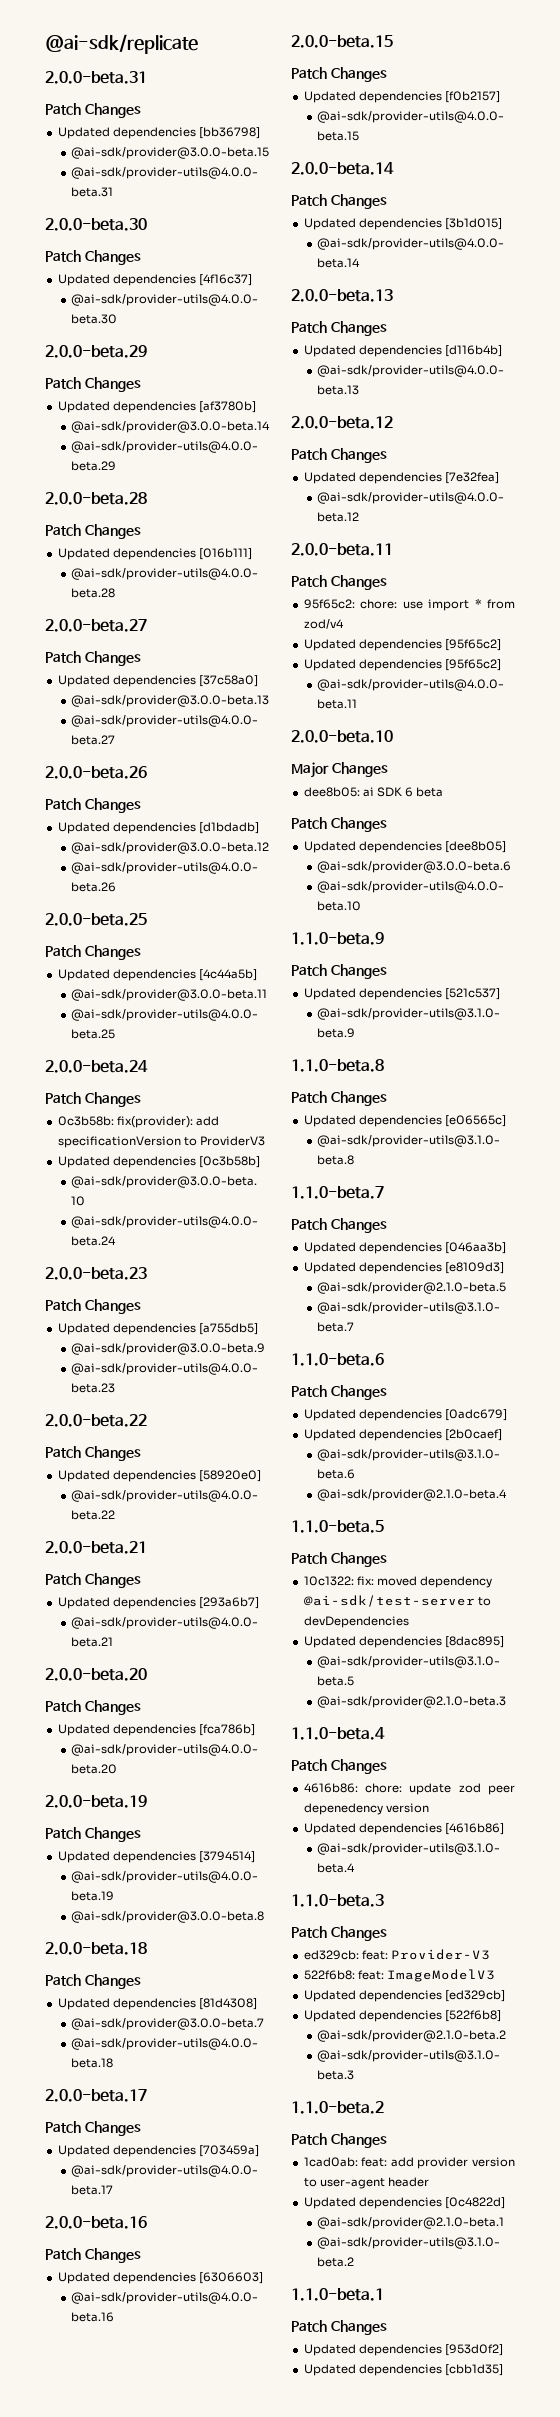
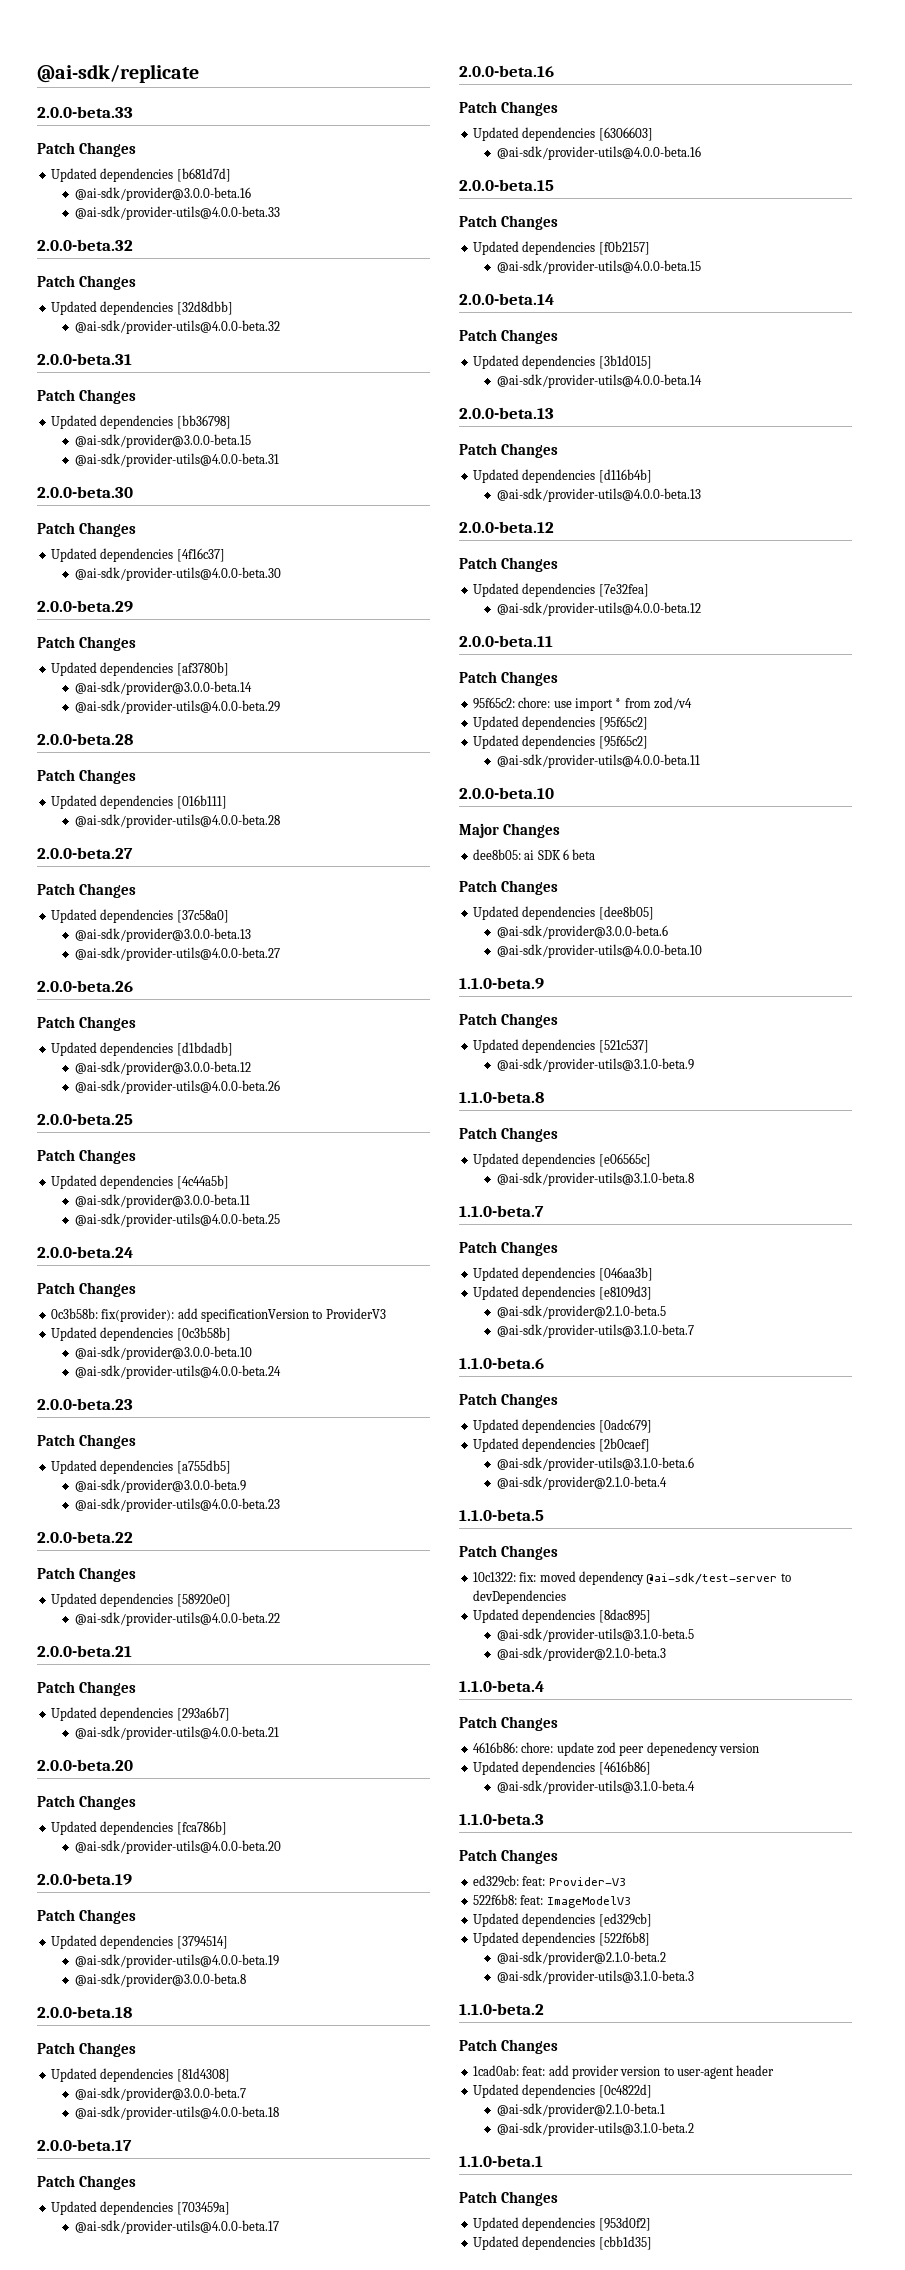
+ 2.0.0-beta.33
+ Patch Changes
+ Updated dependencies [b681d7d]
+ @ai-sdk/provider@3.0.0-beta.16
+ @ai-sdk/provider-utils@4.0.0-beta.33
+ 2.0.0-beta.32
+ Patch Changes
+ Updated dependencies [32d8dbb]
+ @ai-sdk/provider-utils@4.0.0-beta.32

